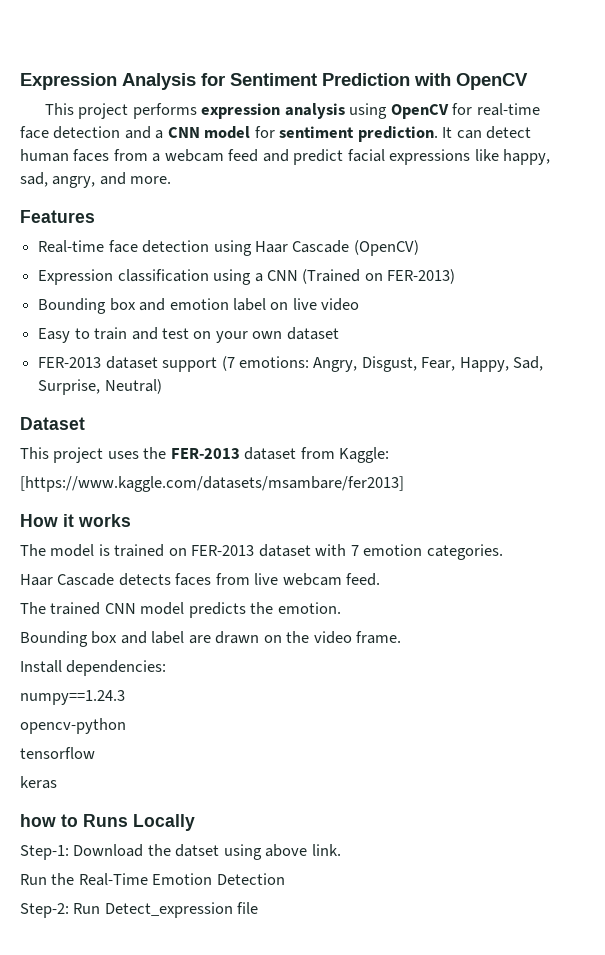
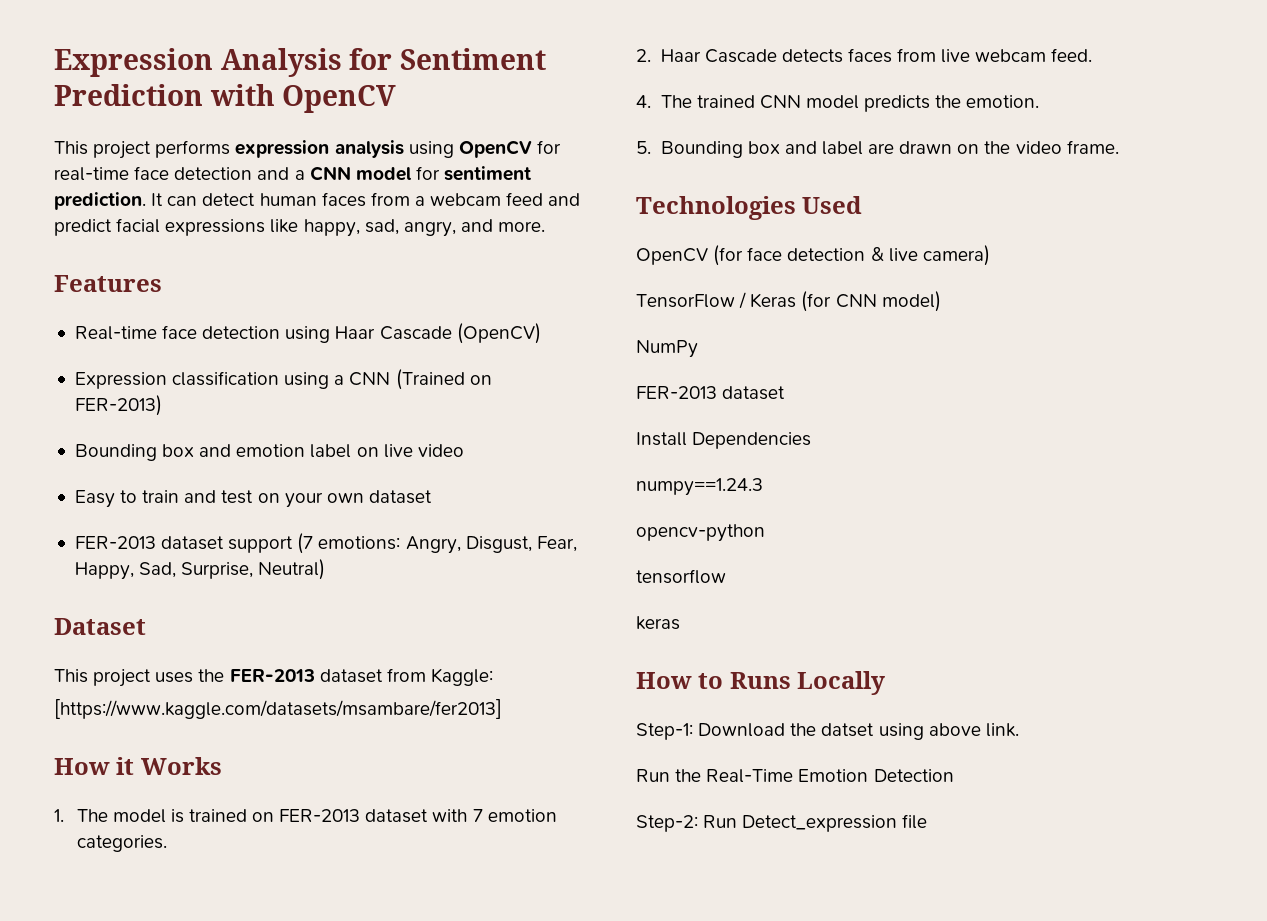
- How it works
- The model is trained on FER-2013 dataset with 7 emotion categories.
+ How it Works
+ 1. The model is trained on FER-2013 dataset with 7 emotion categories.
- Haar Cascade detects faces from live webcam feed.
+ 2. Haar Cascade detects faces from live webcam feed.
- The trained CNN model predicts the emotion.
+ 4. The trained CNN model predicts the emotion.
- Bounding box and label are drawn on the video frame.
+ 5. Bounding box and label are drawn on the video frame.
+ Technologies Used
+ OpenCV (for face detection & live camera)
+ TensorFlow / Keras (for CNN model)
+ NumPy
+ FER-2013 dataset
- Install dependencies:
+ Install Dependencies
- how to Runs Locally
+ How to Runs Locally

